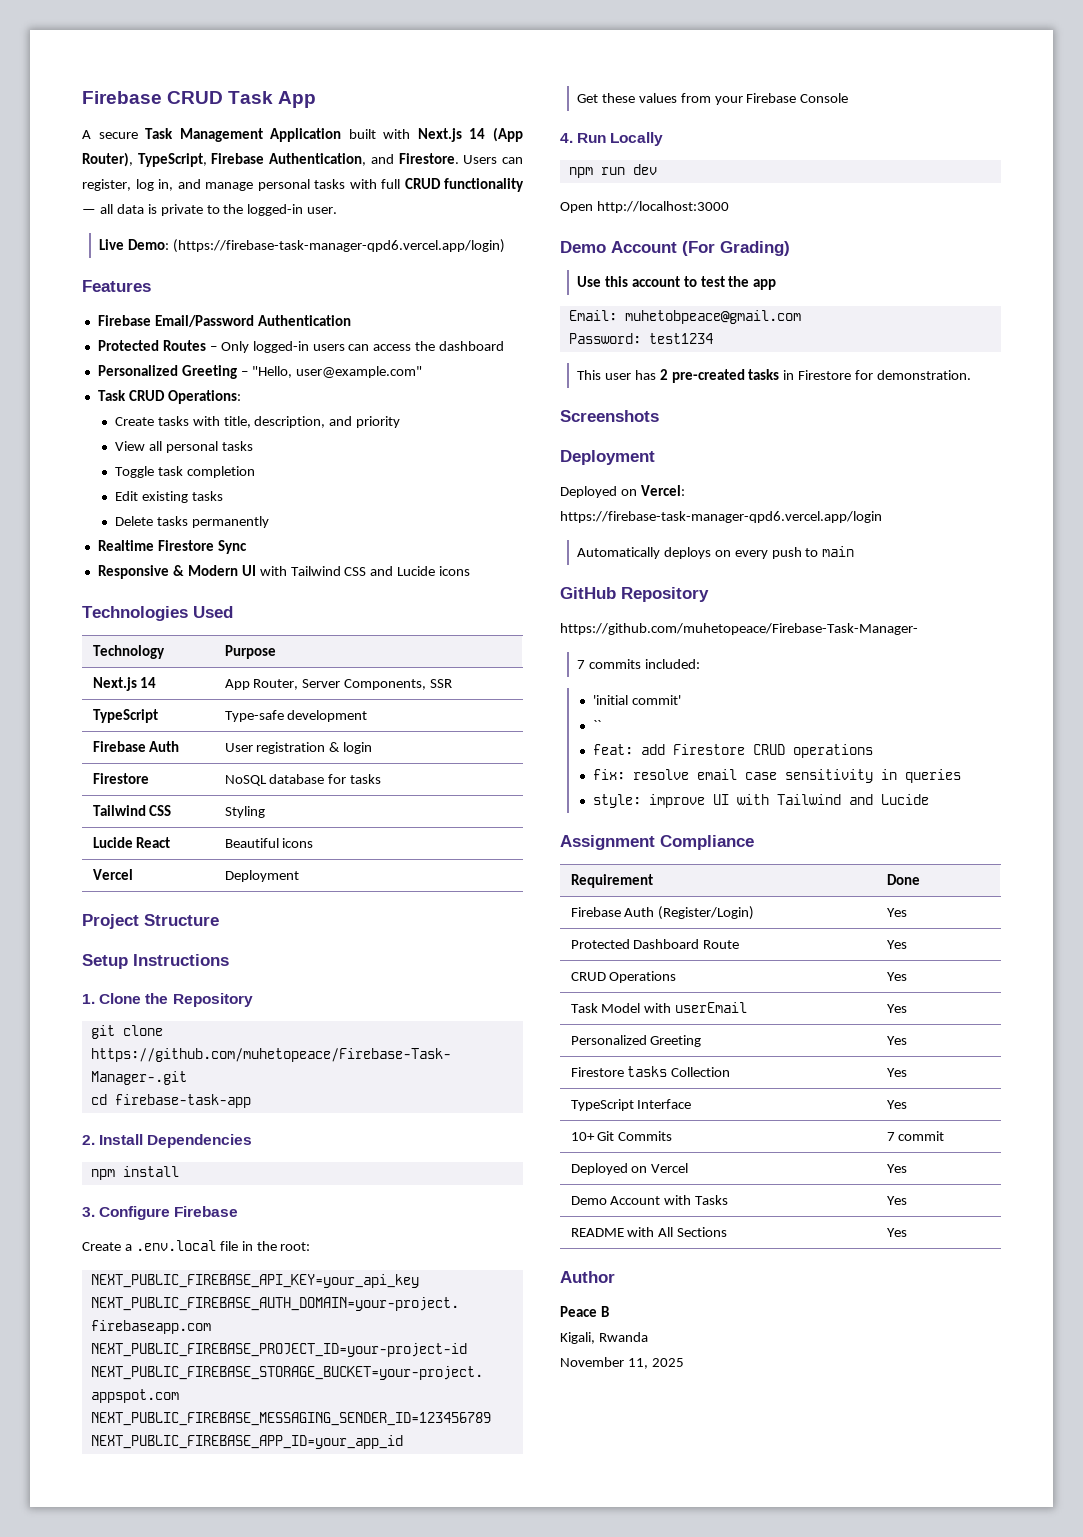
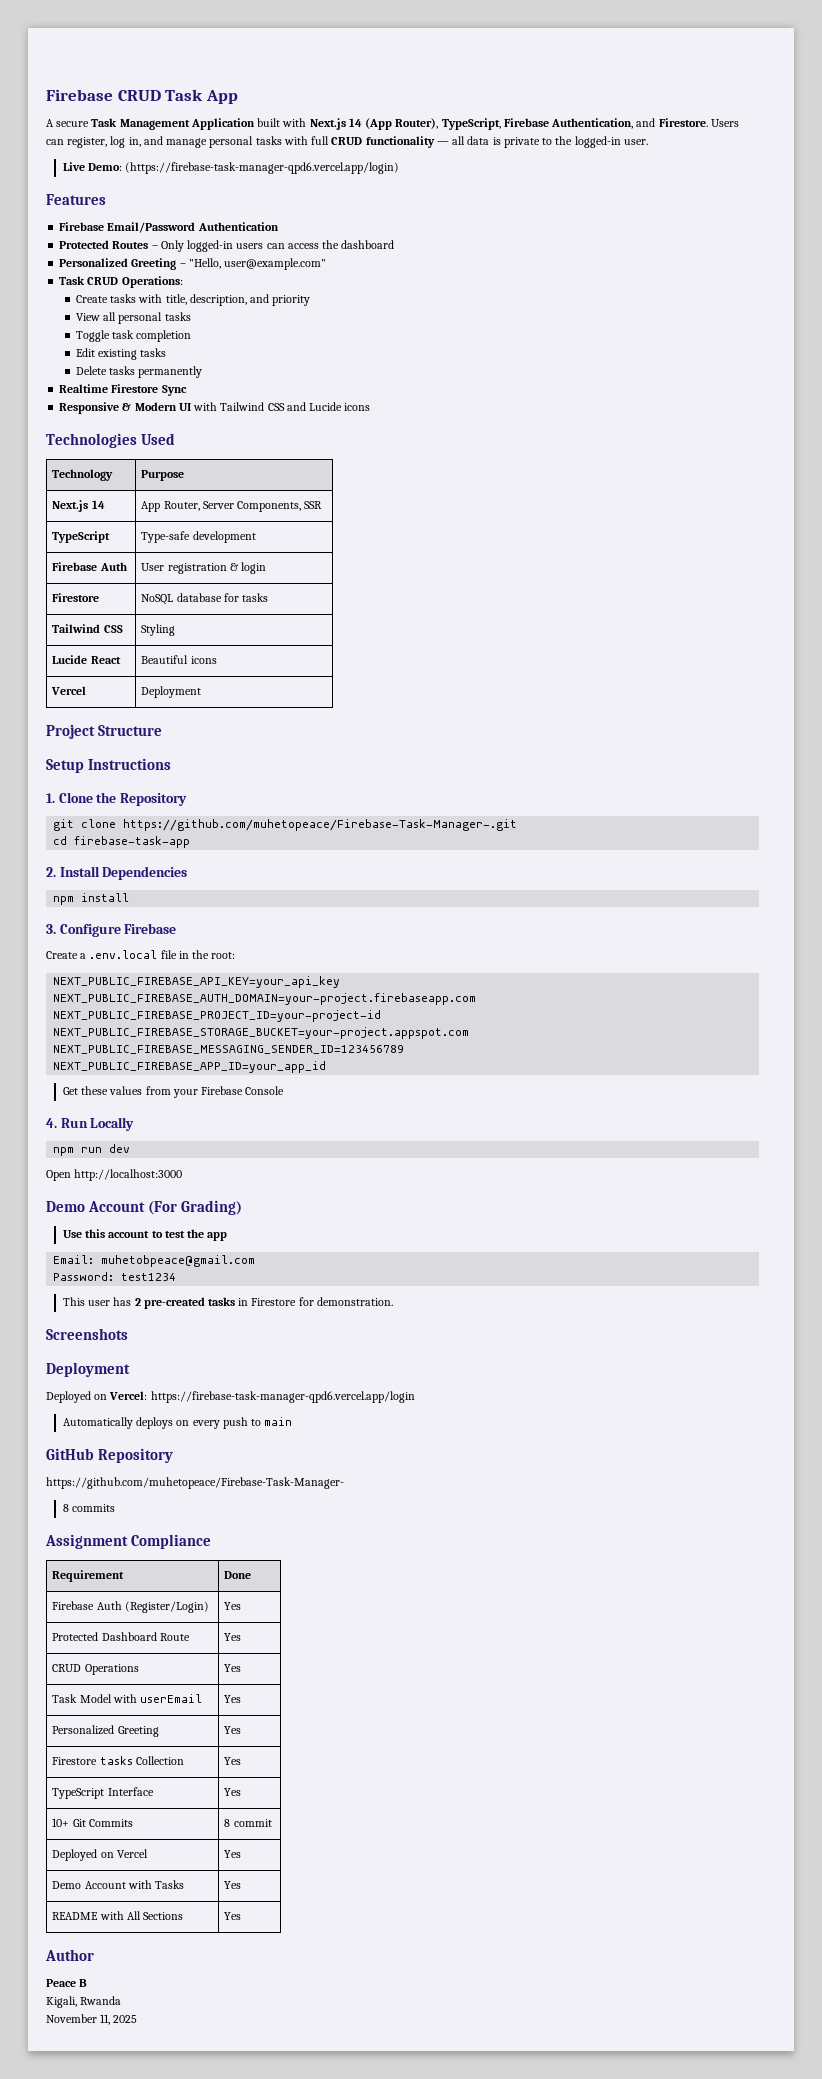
- 7 commits included:
- 'initial commit'
- ``
- feat: add Firestore CRUD operations
- fix: resolve email case sensitivity in queries
- style: improve UI with Tailwind and Lucide
+ 8 commits
- 10+ Git Commits | 7 commit
+ 10+ Git Commits | 8 commit

